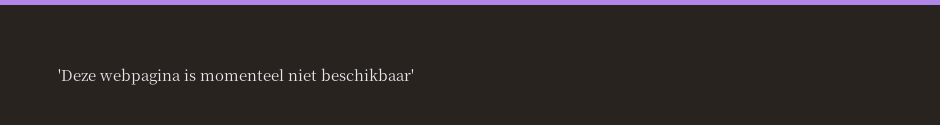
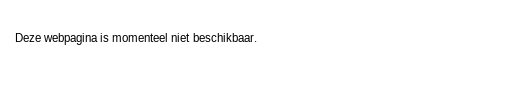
- 'Deze webpagina is momenteel niet beschikbaar'
+ Deze webpagina is momenteel niet beschikbaar.

